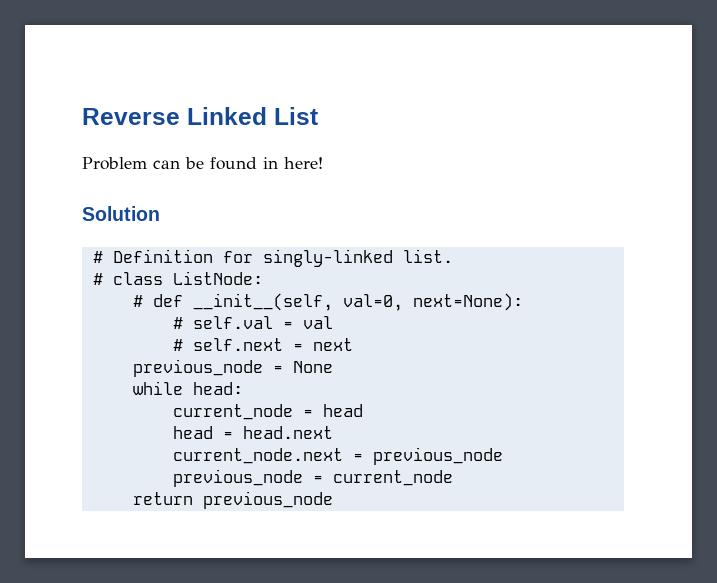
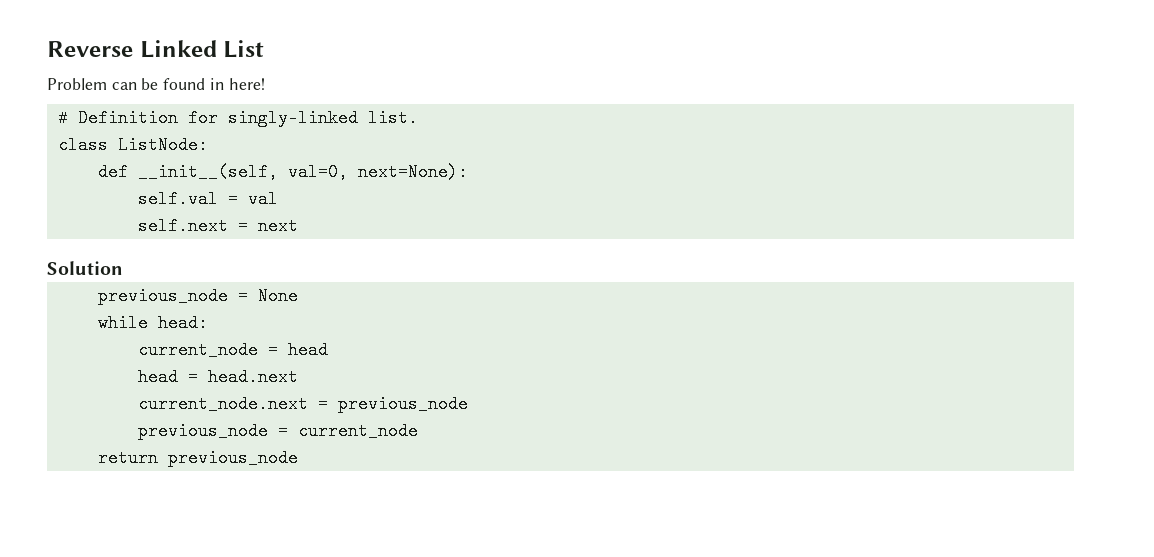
- Solution
- # class ListNode:
+ class ListNode:
- # def __init__(self, val=0, next=None):
+ def __init__(self, val=0, next=None):
- # self.val = val
+ self.val = val
- # self.next = next
+ self.next = next
+ Solution

